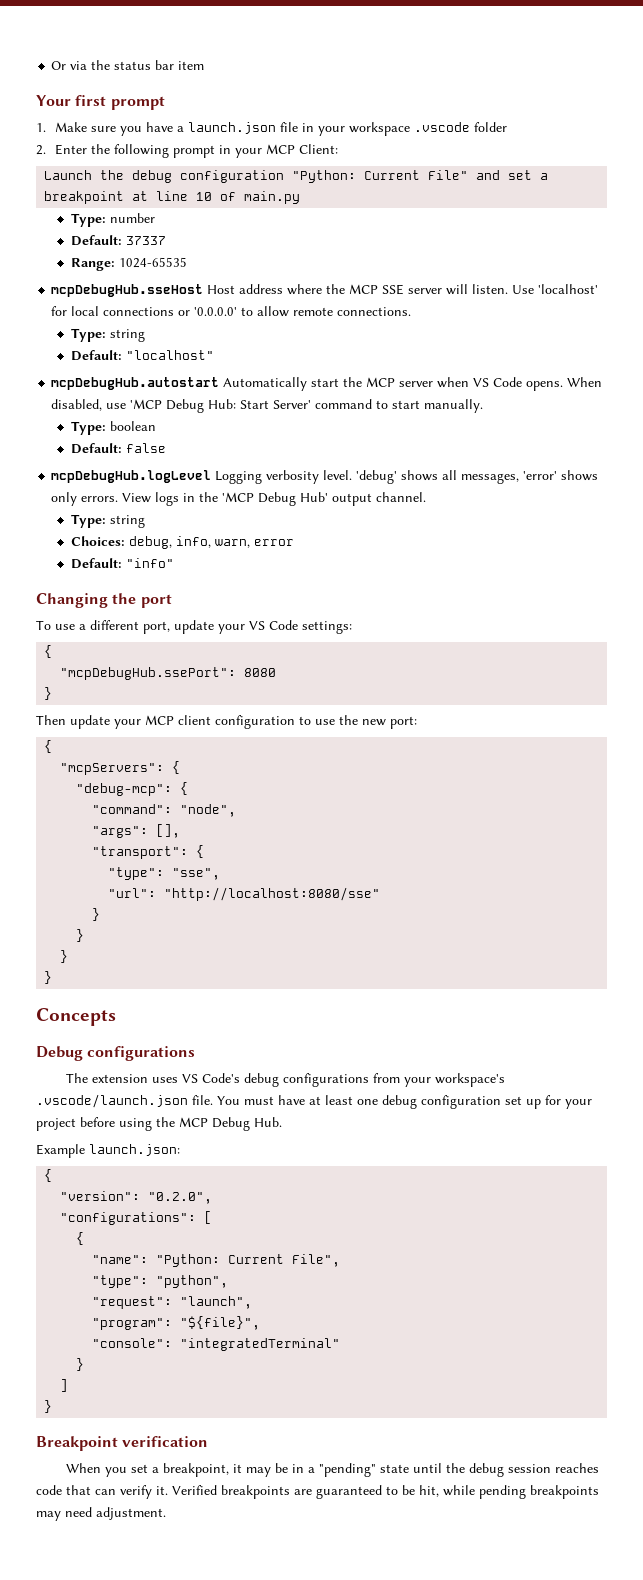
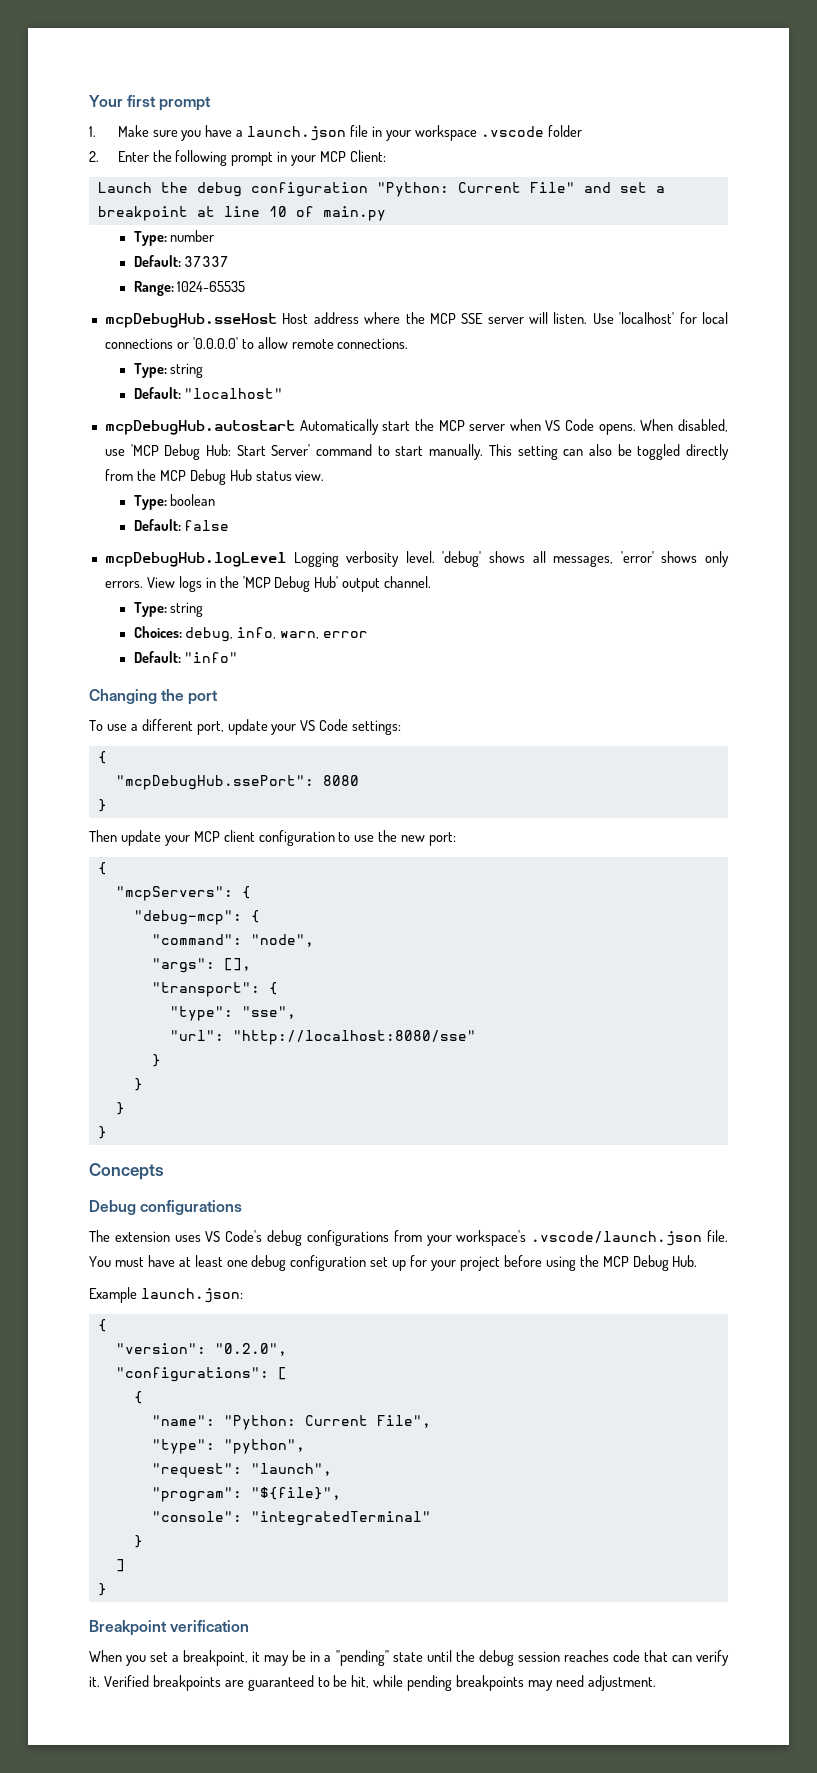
- Or via the status bar item
+ This setting can also be toggled directly from the MCP Debug Hub status view.

